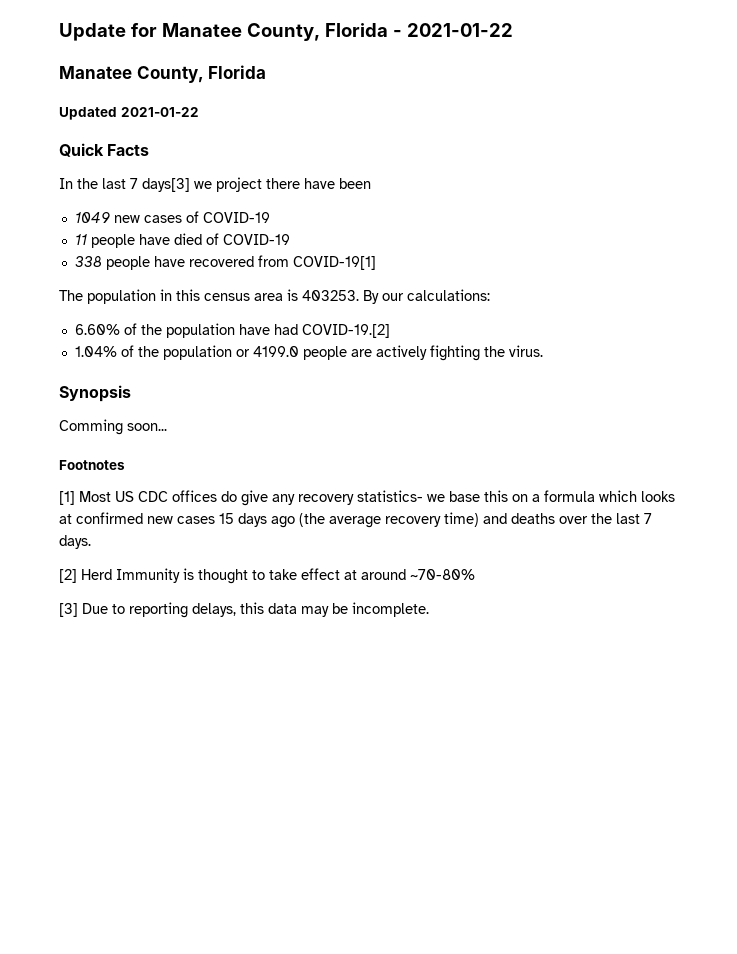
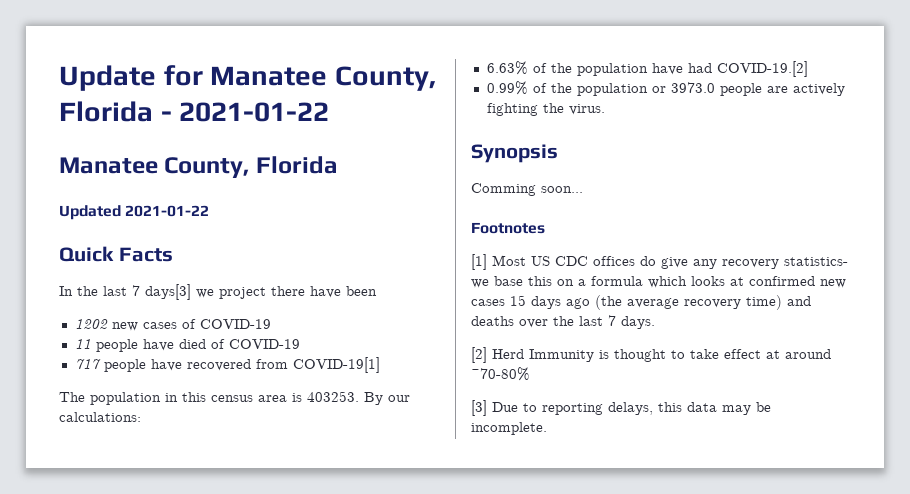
- 1049 new cases of COVID-19
+ 1202 new cases of COVID-19
- 338 people have recovered from COVID-19[1]
+ 717 people have recovered from COVID-19[1]
- 6.60% of the population have had COVID-19.[2]
+ 6.63% of the population have had COVID-19.[2]
- 1.04% of the population or 4199.0 people are actively fighting the virus.
+ 0.99% of the population or 3973.0 people are actively fighting the virus.

